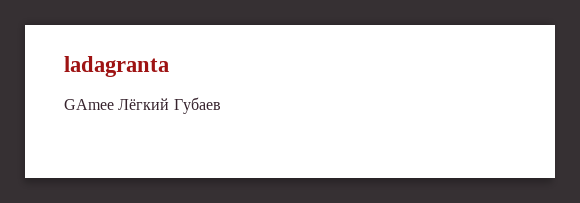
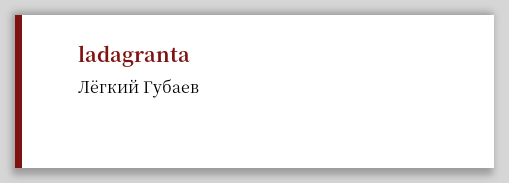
- GAmee Лёгкий Губаев
+ Лёгкий Губаев

